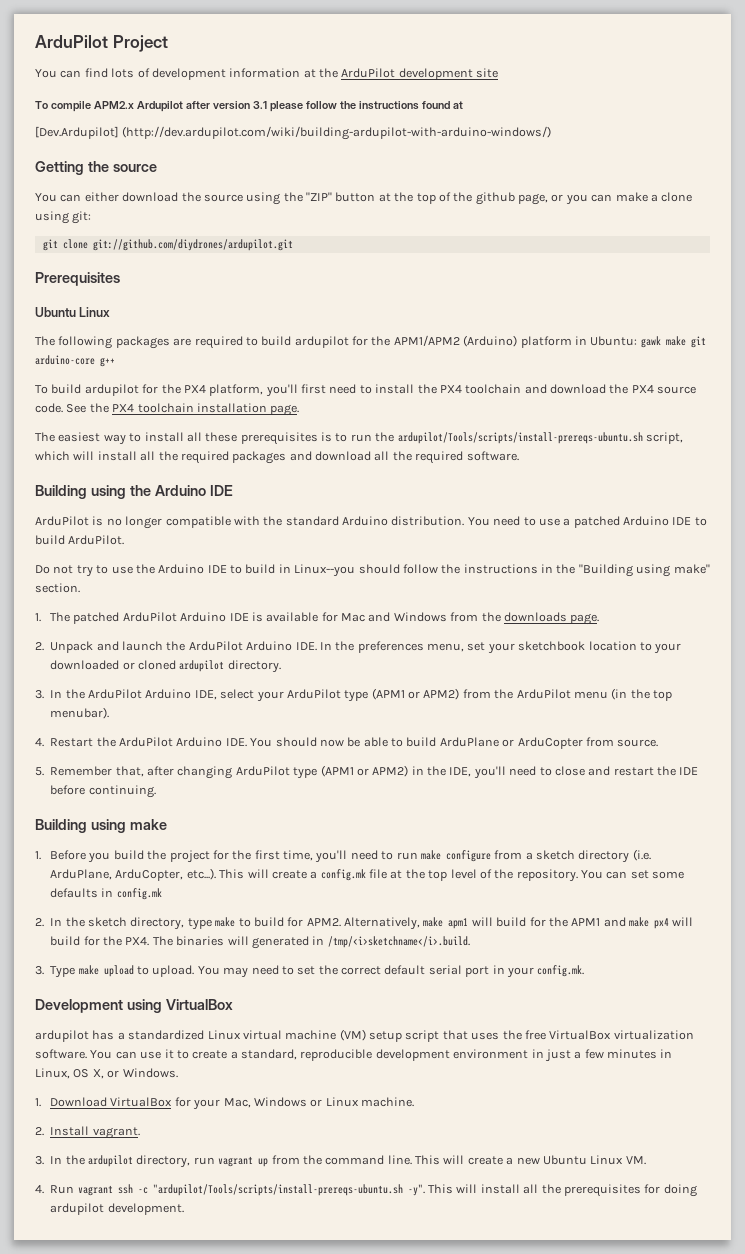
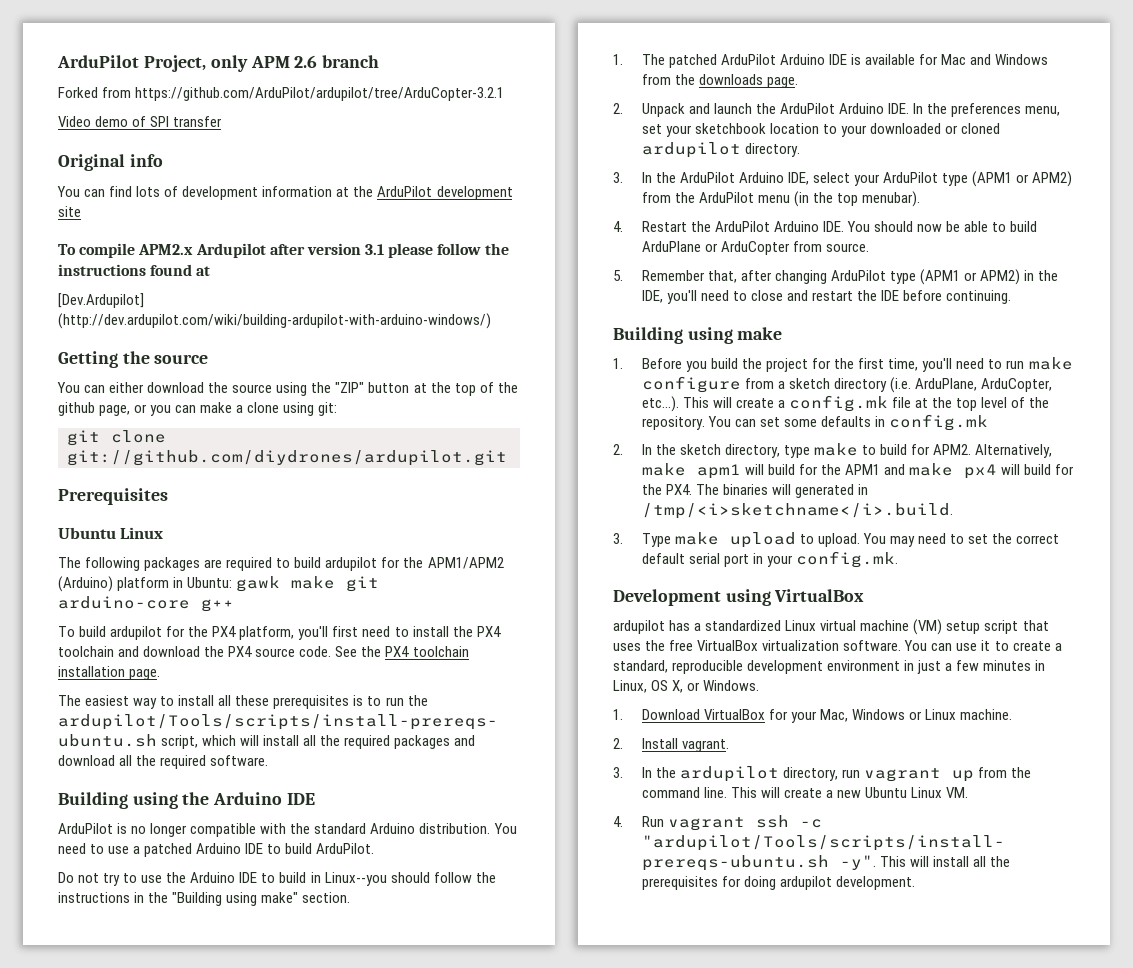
- ArduPilot Project
+ ArduPilot Project, only APM 2.6 branch
+ Forked from https://github.com/ArduPilot/ardupilot/tree/ArduCopter-3.2.1
+ Video demo of SPI transfer
+ Original info

